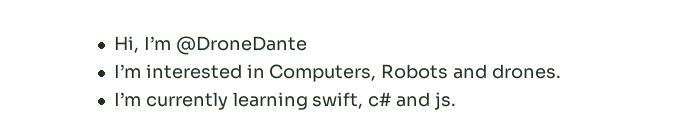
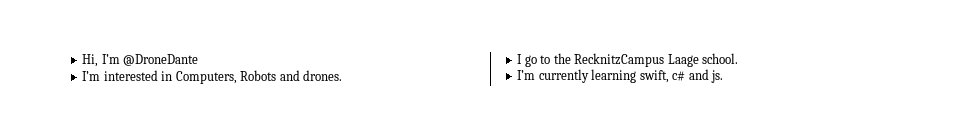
+ I go to the RecknitzCampus Laage school.

